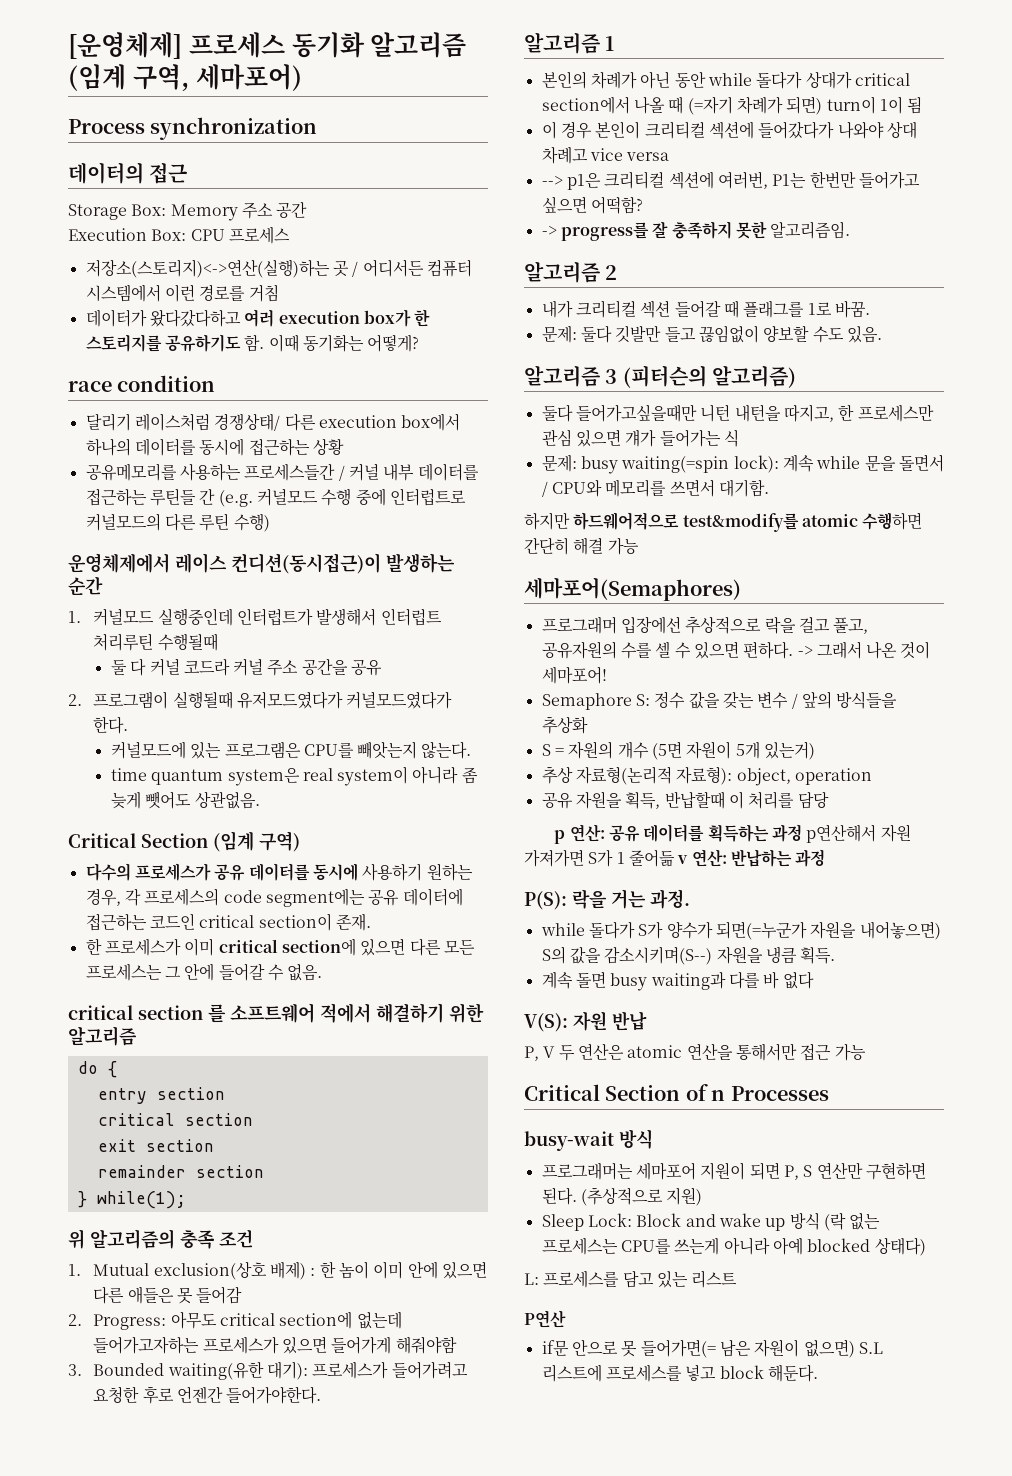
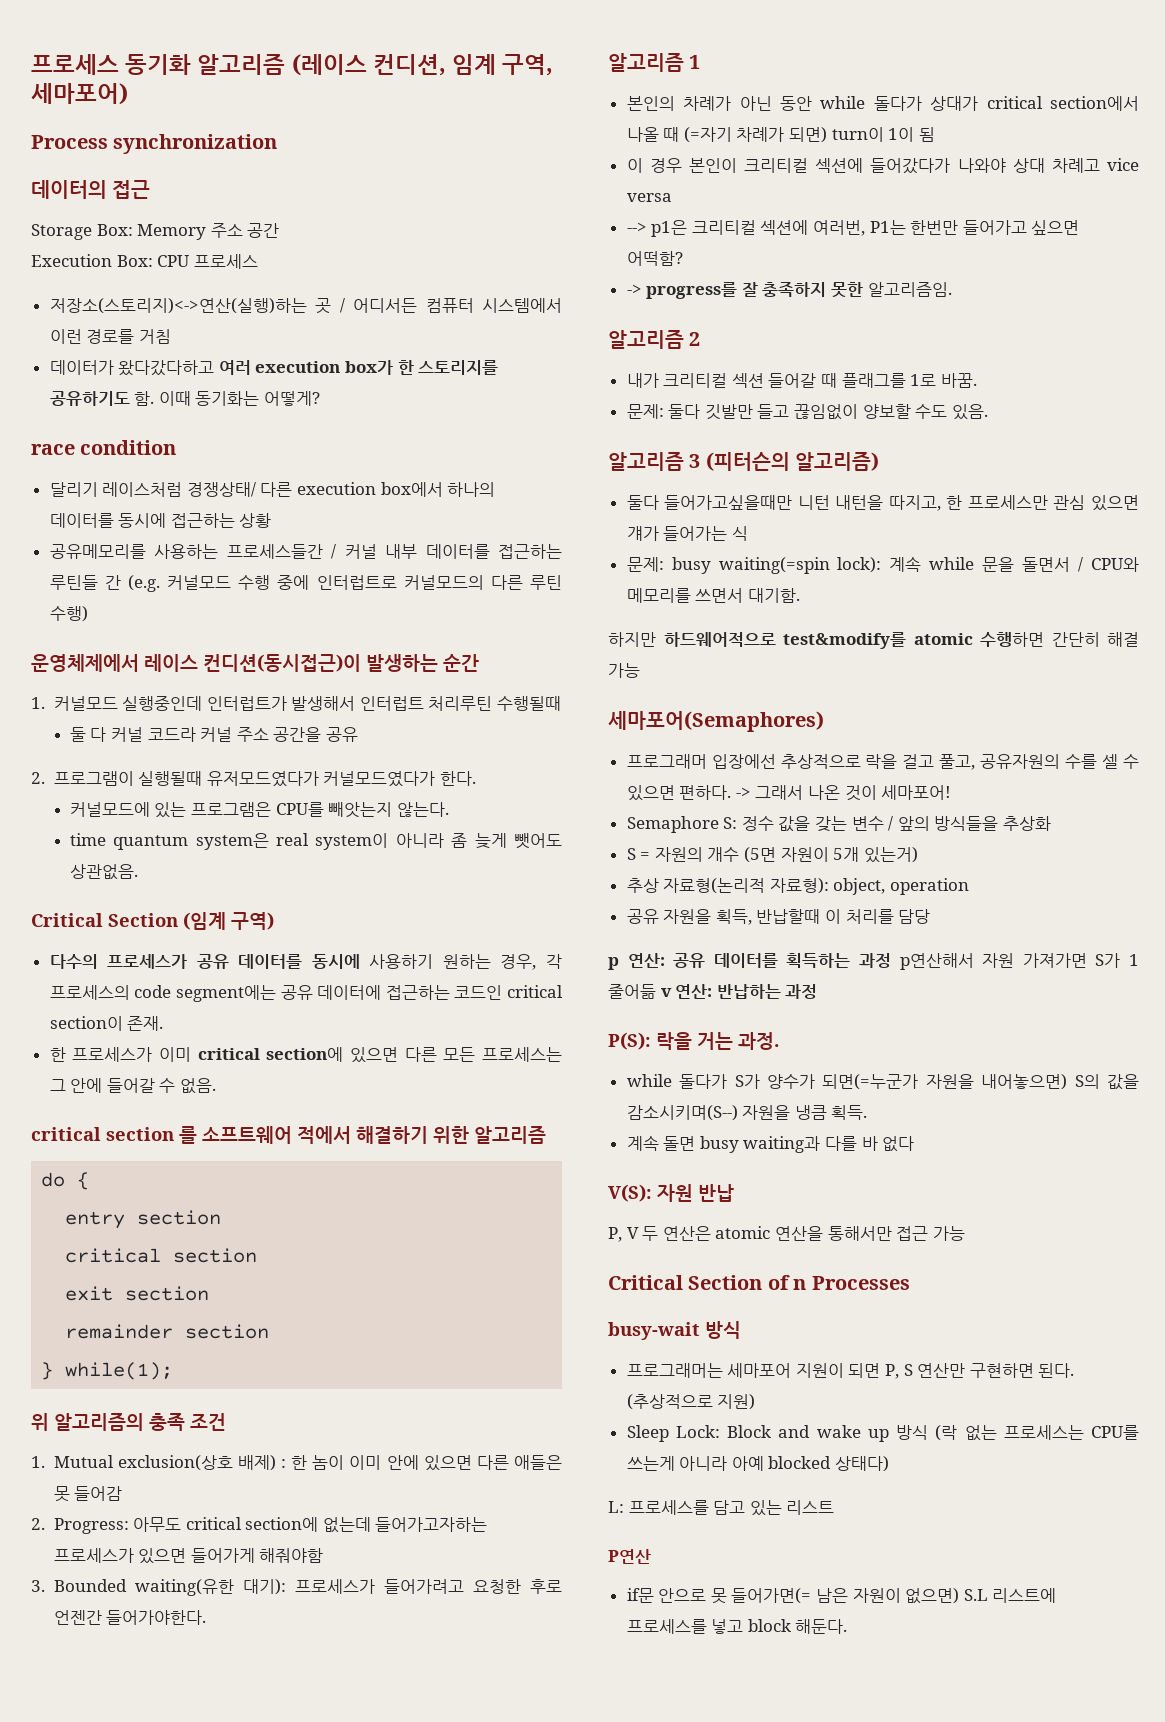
- [운영체제] 프로세스 동기화 알고리즘 (임계 구역, 세마포어)
+ 프로세스 동기화 알고리즘 (레이스 컨디션, 임계 구역, 세마포어)

